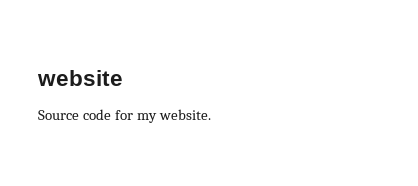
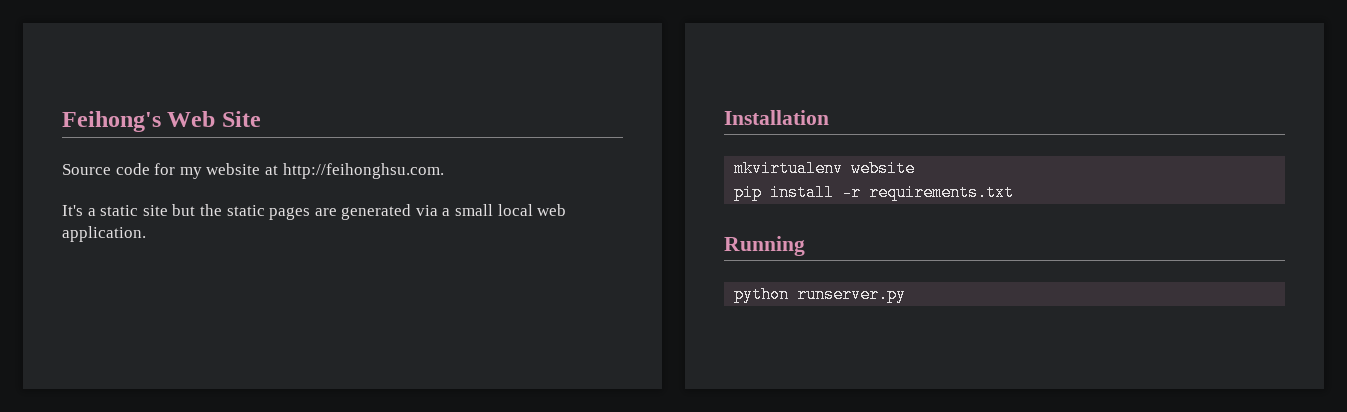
- website
+ Feihong's Web Site
- Source code for my website.
+ Source code for my website at http://feihonghsu.com.
+ It's a static site but the static pages are generated via a small local web application.
+ Installation
+ mkvirtualenv website
+ pip install -r requirements.txt
+ Running
+ python runserver.py

